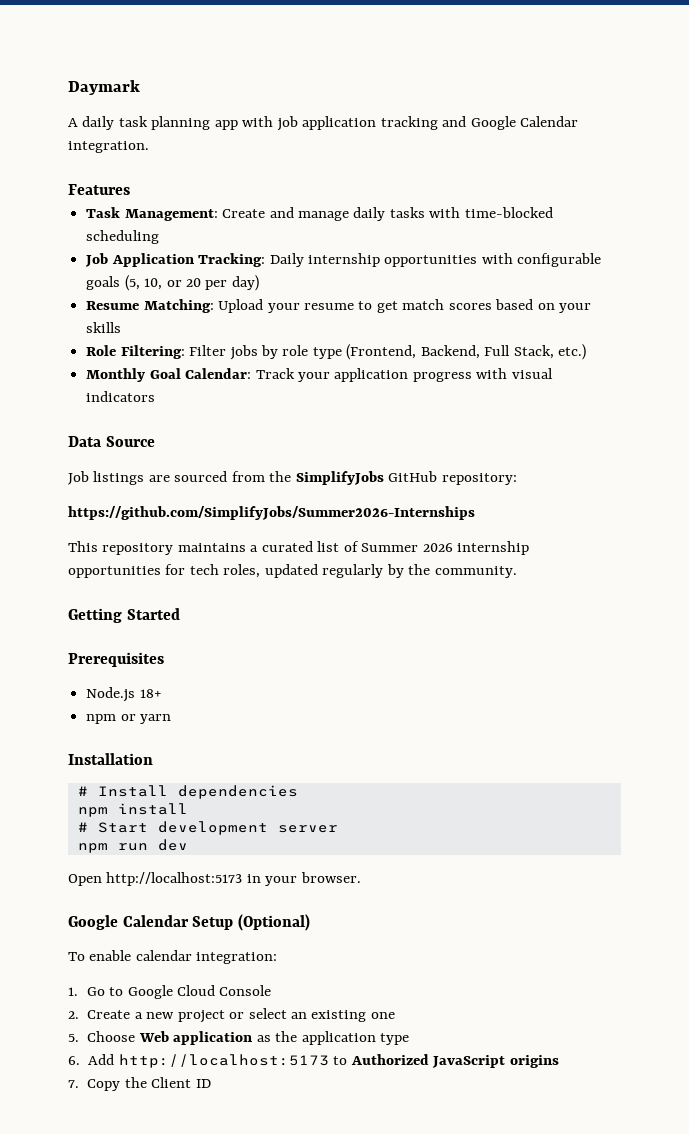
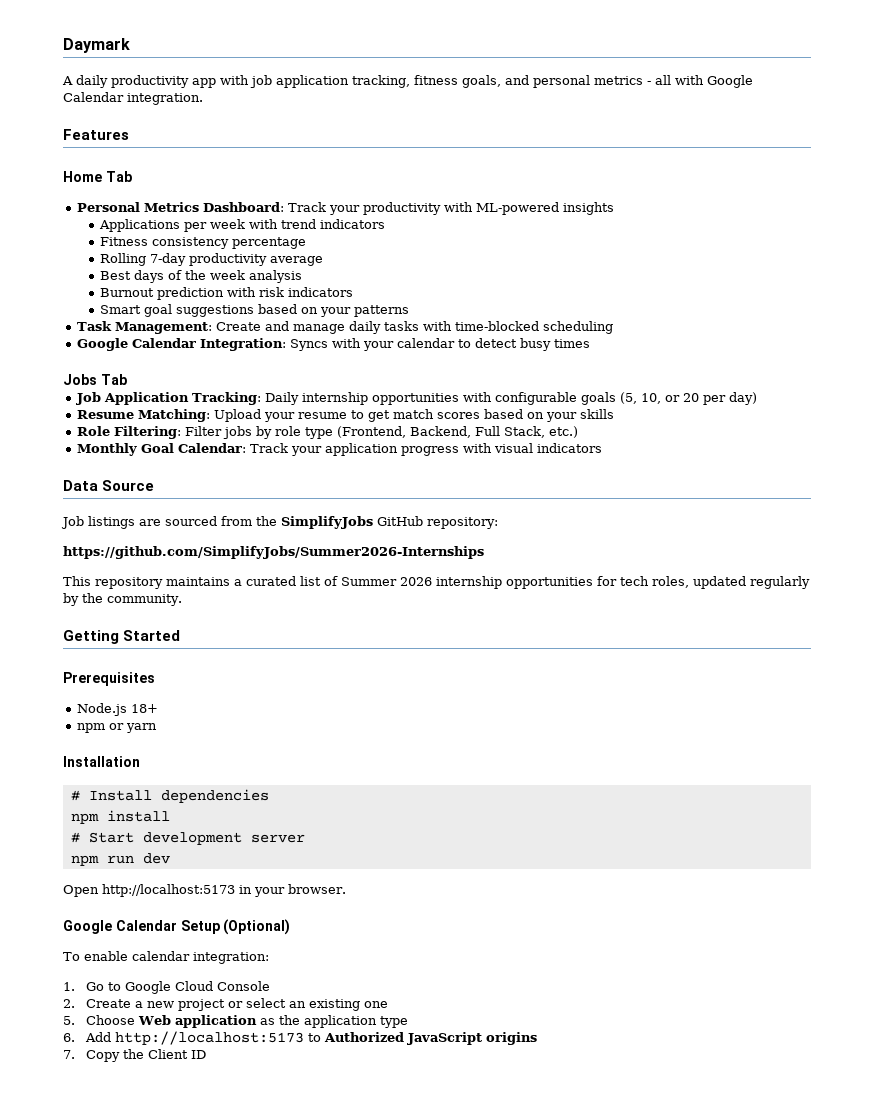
- A daily task planning app with job application tracking and Google Calendar integration.
+ A daily productivity app with job application tracking, fitness goals, and personal metrics - all with Google Calendar integration.
  Features
+ Home Tab
+ Personal Metrics Dashboard: Track your productivity with ML-powered insights
+ Applications per week with trend indicators
+ Fitness consistency percentage
+ Rolling 7-day productivity average
+ Best days of the week analysis
+ Burnout prediction with risk indicators
+ Smart goal suggestions based on your patterns
+ Google Calendar Integration: Syncs with your calendar to detect busy times
+ Jobs Tab

